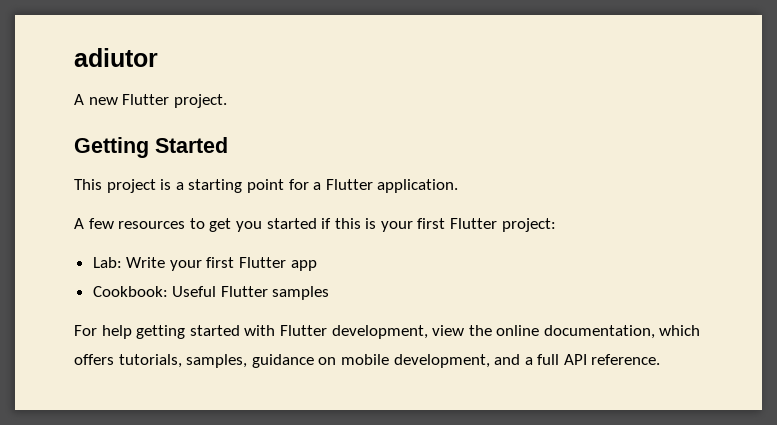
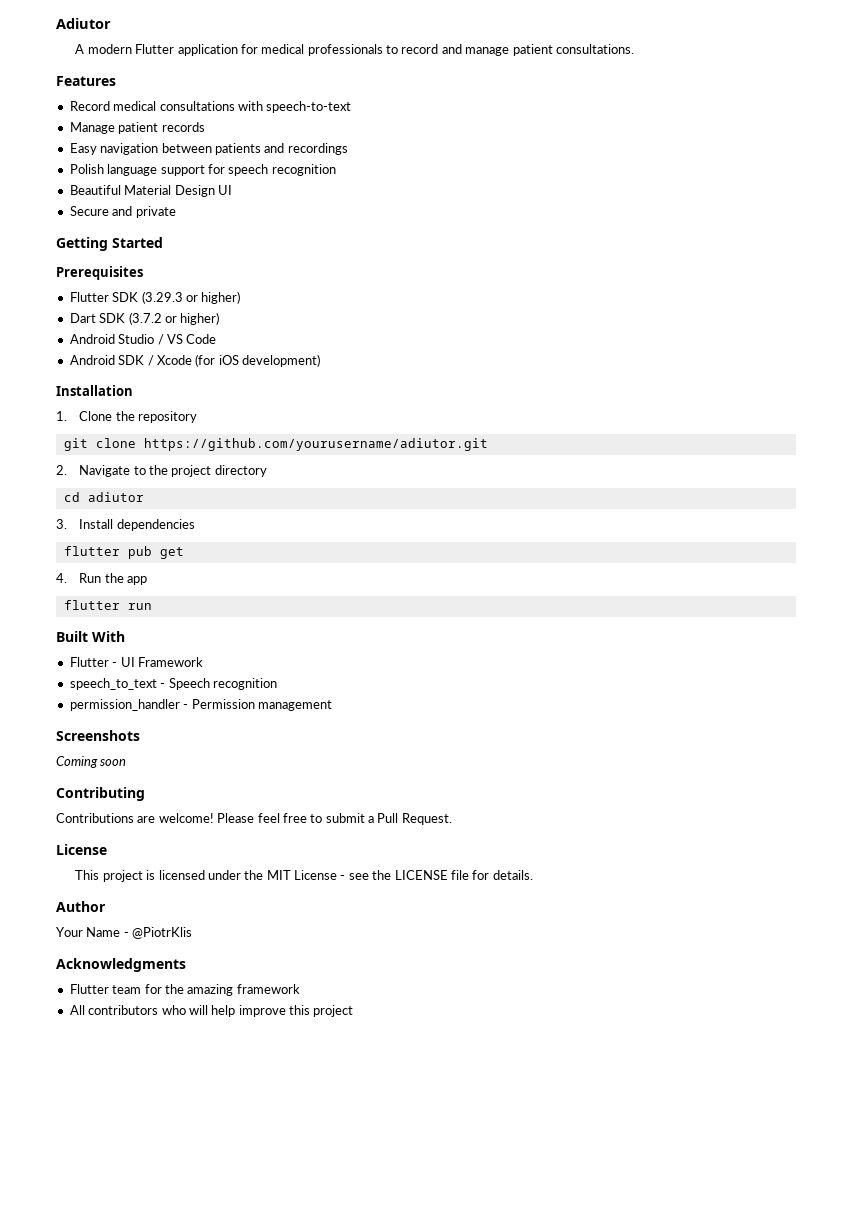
- adiutor
- A new Flutter project.
+ Adiutor
+ A modern Flutter application for medical professionals to record and manage patient consultations.
+ Features
+ Record medical consultations with speech-to-text
+ Manage patient records
+ Easy navigation between patients and recordings
+ Polish language support for speech recognition
+ Beautiful Material Design UI
+ Secure and private
  Getting Started
- This project is a starting point for a Flutter application.
- A few resources to get you started if this is your first Flutter project:
- Lab: Write your first Flutter app
- Cookbook: Useful Flutter samples
- For help getting started with Flutter development, view the online documentation, which offers tutorials, samples, guidance on mobile development, and a full API reference.
+ Prerequisites
+ Flutter SDK (3.29.3 or higher)
+ Dart SDK (3.7.2 or higher)
+ Android Studio / VS Code
+ Android SDK / Xcode (for iOS development)
+ Installation
+ 1. Clone the repository
+ git clone https://github.com/yourusername/adiutor.git
+ 2. Navigate to the project directory
+ cd adiutor
+ 3. Install dependencies
+ flutter pub get
+ 4. Run the app
+ flutter run
+ Built With
+ Flutter - UI Framework
+ speech_to_text - Speech recognition
+ permission_handler - Permission management
+ Screenshots
+ Coming soon
+ Contributing
+ Contributions are welcome! Please feel free to submit a Pull Request.
+ License
+ This project is licensed under the MIT License - see the LICENSE file for details.
+ Author
+ Your Name - @PiotrKlis
+ Acknowledgments
+ Flutter team for the amazing framework
+ All contributors who will help improve this project

